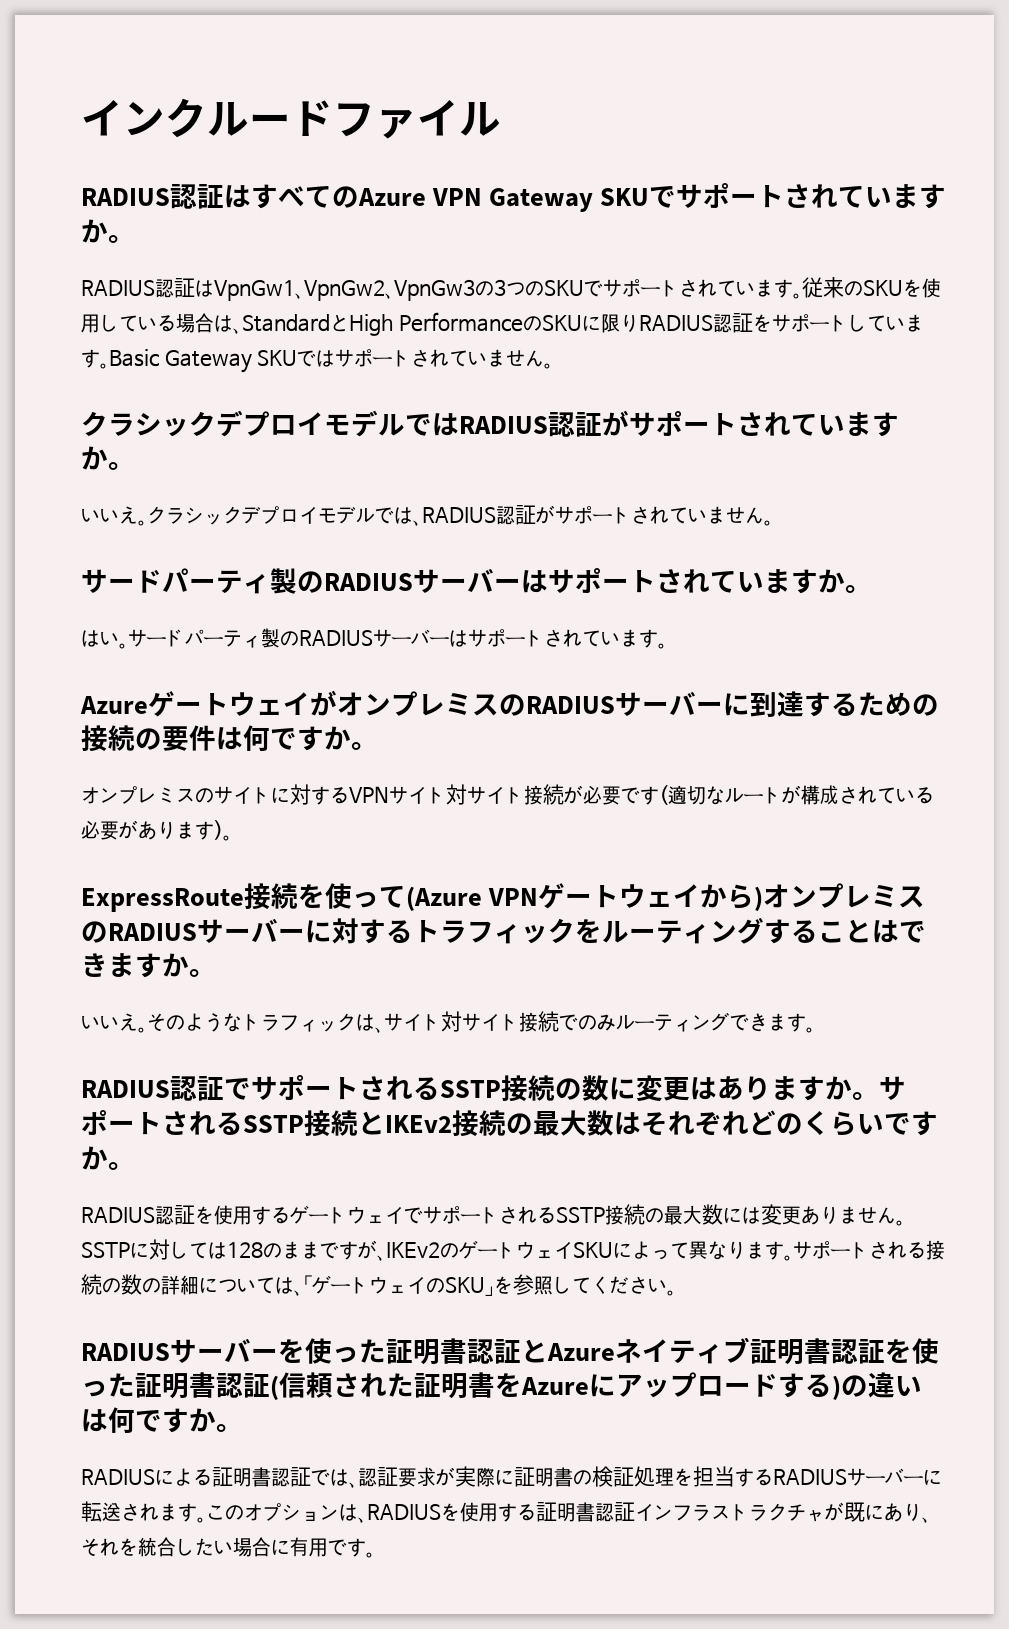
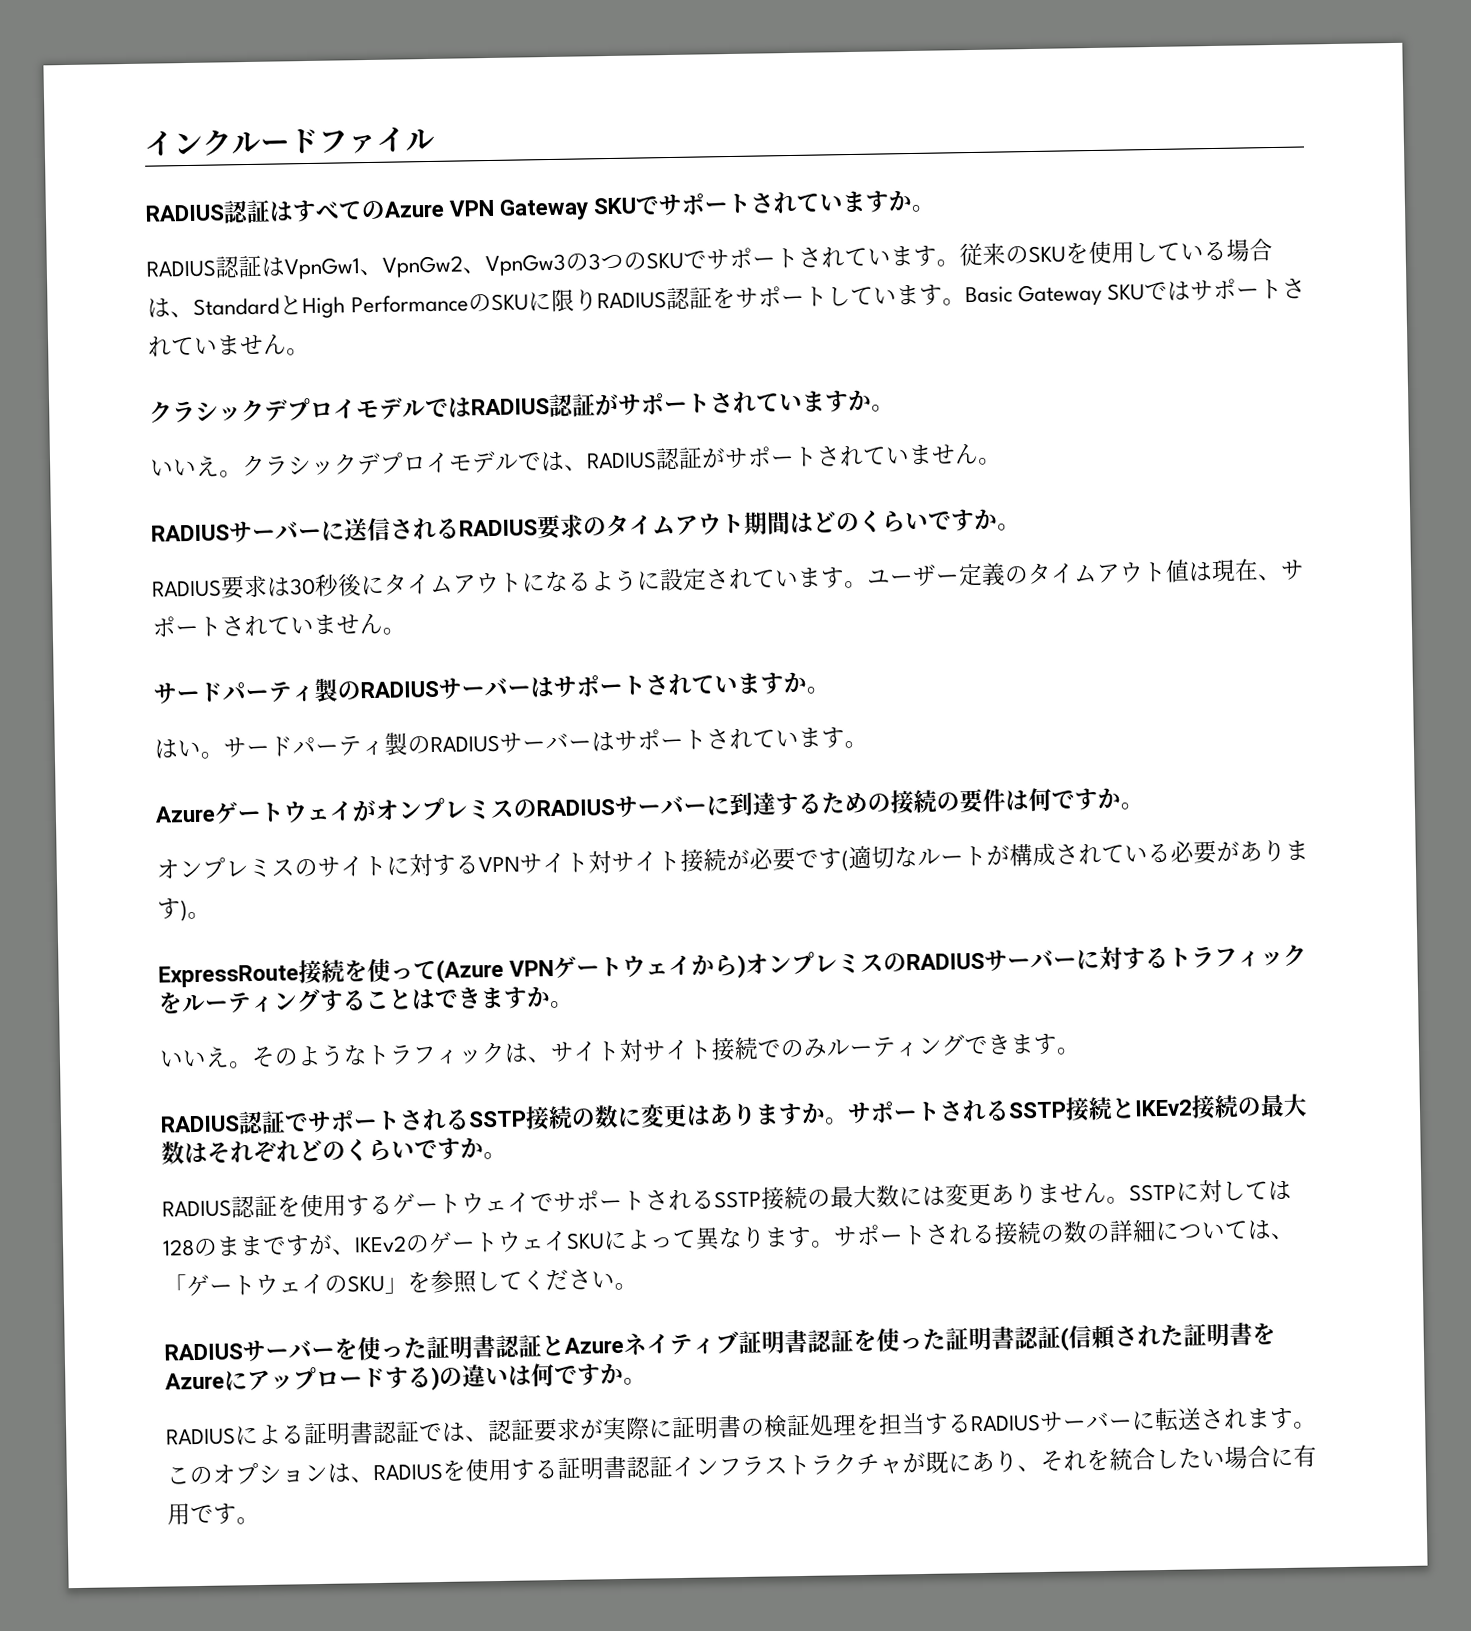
+ RADIUSサーバーに送信されるRADIUS要求のタイムアウト期間はどのくらいですか。
+ RADIUS要求は30秒後にタイムアウトになるように設定されています。ユーザー定義のタイムアウト値は現在、サポートされていません。

